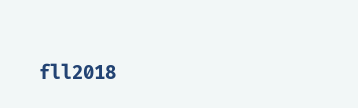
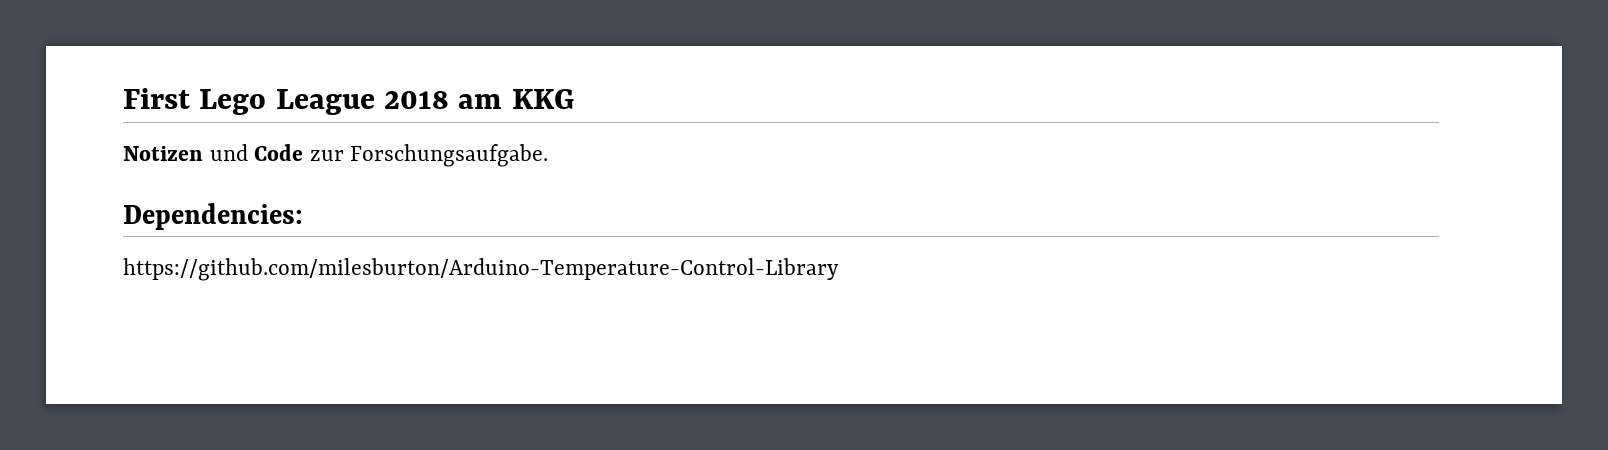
- fll2018
+ First Lego League 2018 am KKG
+ Notizen und Code zur Forschungsaufgabe.
+ Dependencies:
+ https://github.com/milesburton/Arduino-Temperature-Control-Library

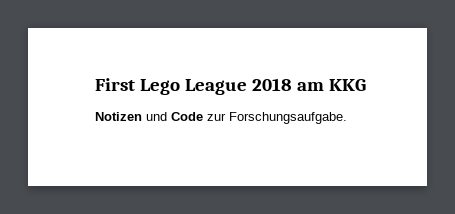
- Dependencies:
- https://github.com/milesburton/Arduino-Temperature-Control-Library

